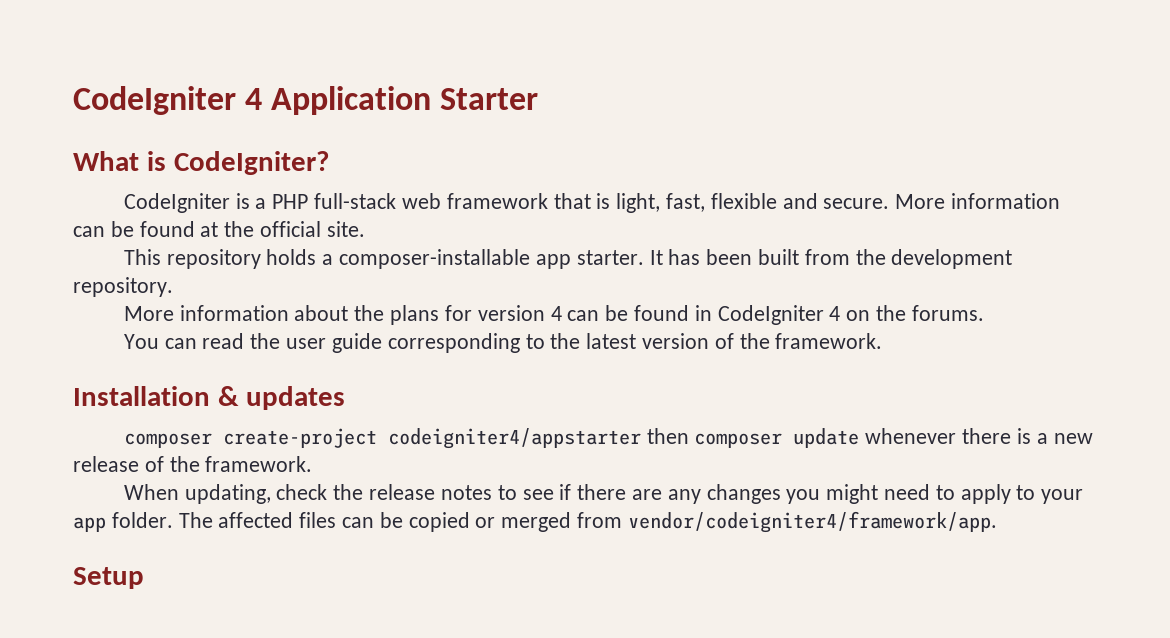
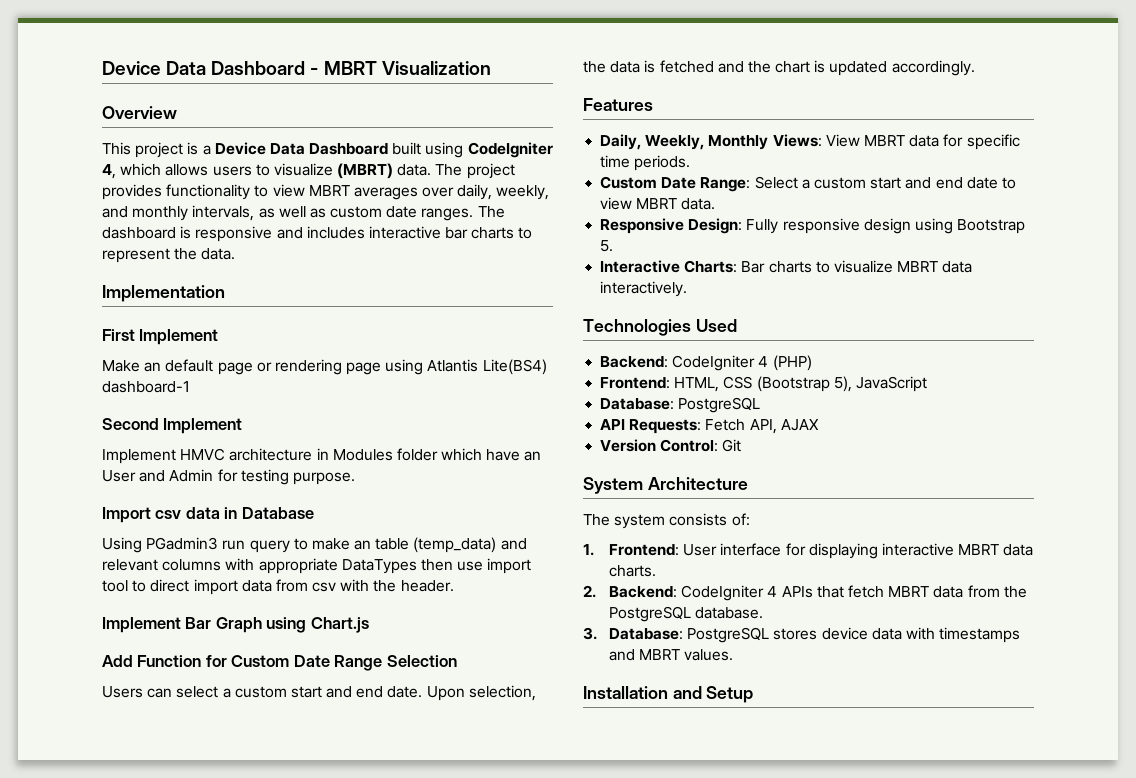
- CodeIgniter 4 Application Starter
- What is CodeIgniter?
- CodeIgniter is a PHP full-stack web framework that is light, fast, flexible and secure. More information can be found at the official site.
- This repository holds a composer-installable app starter. It has been built from the development repository.
- More information about the plans for version 4 can be found in CodeIgniter 4 on the forums.
- You can read the user guide corresponding to the latest version of the framework.
- Installation & updates
- composer create-project codeigniter4/appstarter then composer update whenever there is a new release of the framework.
- When updating, check the release notes to see if there are any changes you might need to apply to your app folder. The affected files can be copied or merged from vendor/codeigniter4/framework/app.
- Setup
+ Device Data Dashboard - MBRT Visualization
+ Overview
+ This project is a Device Data Dashboard built using CodeIgniter 4, which allows users to visualize (MBRT) data. The project provides functionality to view MBRT averages over daily, weekly, and monthly intervals, as well as custom date ranges. The dashboard is responsive and includes interactive bar charts to represent the data.
+ Implementation
+ First Implement
+ Make an default page or rendering page using Atlantis Lite(BS4) dashboard-1
+ Second Implement
+ Implement HMVC architecture in Modules folder which have an User and Admin for testing purpose.
+ Import csv data in Database
+ Using PGadmin3 run query to make an table (temp_data) and relevant columns with appropriate DataTypes then use import tool to direct import data from csv with the header.
+ Implement Bar Graph using Chart.js
+ Add Function for Custom Date Range Selection
+ Users can select a custom start and end date. Upon selection, the data is fetched and the chart is updated accordingly.
+ Features
+ Daily, Weekly, Monthly Views: View MBRT data for specific time periods.
+ Custom Date Range: Select a custom start and end date to view MBRT data.
+ Responsive Design: Fully responsive design using Bootstrap 5.
+ Interactive Charts: Bar charts to visualize MBRT data interactively.
+ Technologies Used
+ Backend: CodeIgniter 4 (PHP)
+ Frontend: HTML, CSS (Bootstrap 5), JavaScript
+ Database: PostgreSQL
+ API Requests: Fetch API, AJAX
+ Version Control: Git
+ System Architecture
+ The system consists of:
+ 1. Frontend: User interface for displaying interactive MBRT data charts.
+ 2. Backend: CodeIgniter 4 APIs that fetch MBRT data from the PostgreSQL database.
+ 3. Database: PostgreSQL stores device data with timestamps and MBRT values.
+ Installation and Setup

